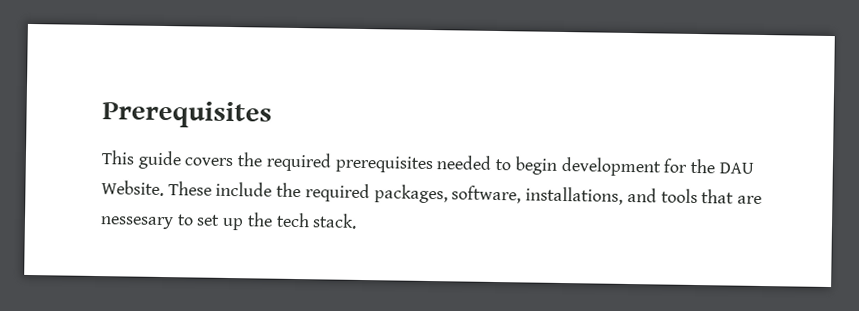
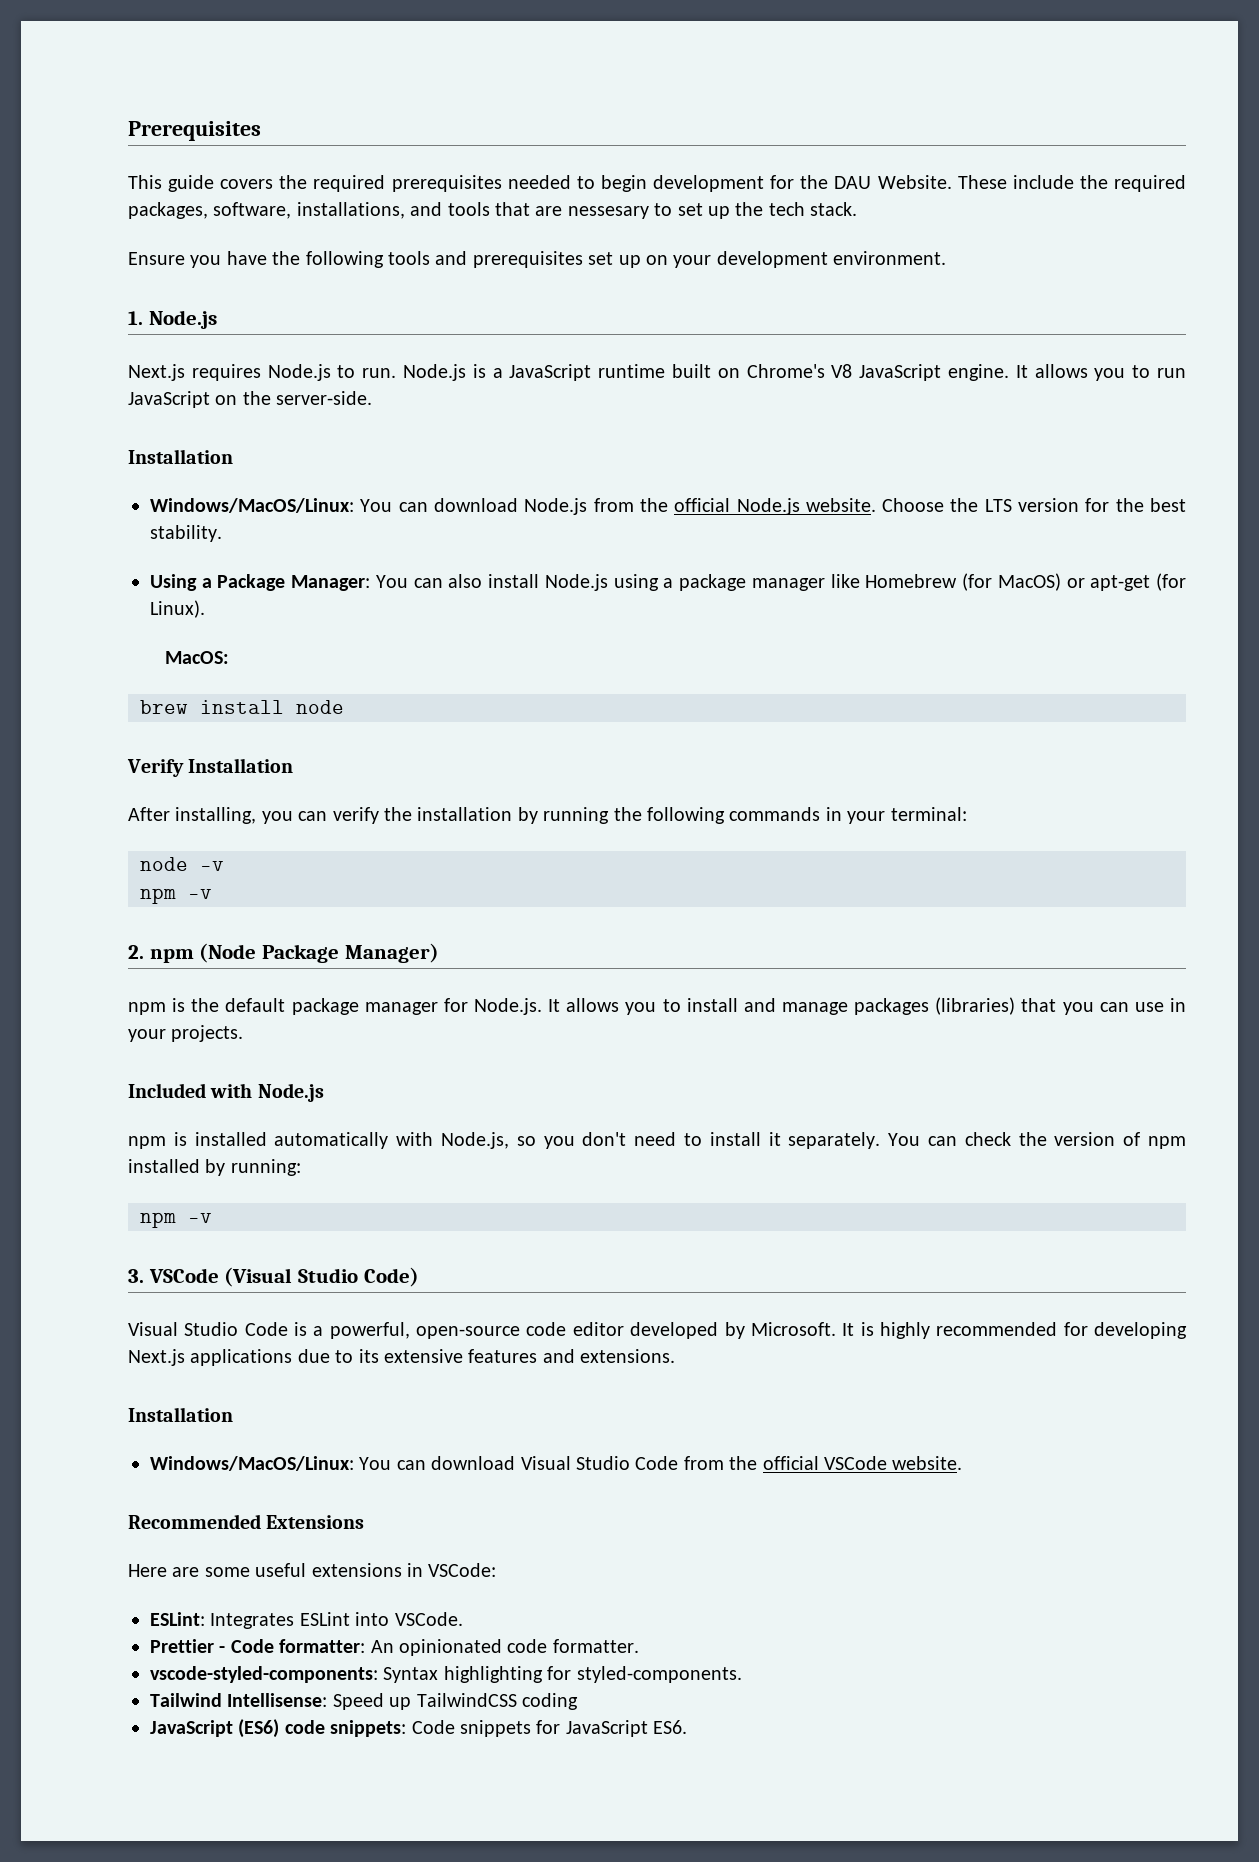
+ Ensure you have the following tools and prerequisites set up on your development environment.
+ 1. Node.js
+ Next.js requires Node.js to run. Node.js is a JavaScript runtime built on Chrome's V8 JavaScript engine. It allows you to run JavaScript on the server-side.
+ Installation
+ Windows/MacOS/Linux: You can download Node.js from the official Node.js website. Choose the LTS version for the best stability.
+ Using a Package Manager: You can also install Node.js using a package manager like Homebrew (for MacOS) or apt-get (for Linux).
+ MacOS:
+ brew install node
+ Verify Installation
+ After installing, you can verify the installation by running the following commands in your terminal:
+ node -v
+ npm -v
+ 2. npm (Node Package Manager)
+ npm is the default package manager for Node.js. It allows you to install and manage packages (libraries) that you can use in your projects.
+ Included with Node.js
+ npm is installed automatically with Node.js, so you don't need to install it separately. You can check the version of npm installed by running:
+ npm -v
+ 3. VSCode (Visual Studio Code)
+ Visual Studio Code is a powerful, open-source code editor developed by Microsoft. It is highly recommended for developing Next.js applications due to its extensive features and extensions.
+ Installation
+ Windows/MacOS/Linux: You can download Visual Studio Code from the official VSCode website.
+ Recommended Extensions
+ Here are some useful extensions in VSCode:
+ ESLint: Integrates ESLint into VSCode.
+ Prettier - Code formatter: An opinionated code formatter.
+ vscode-styled-components: Syntax highlighting for styled-components.
+ Tailwind Intellisense: Speed up TailwindCSS coding
+ JavaScript (ES6) code snippets: Code snippets for JavaScript ES6.

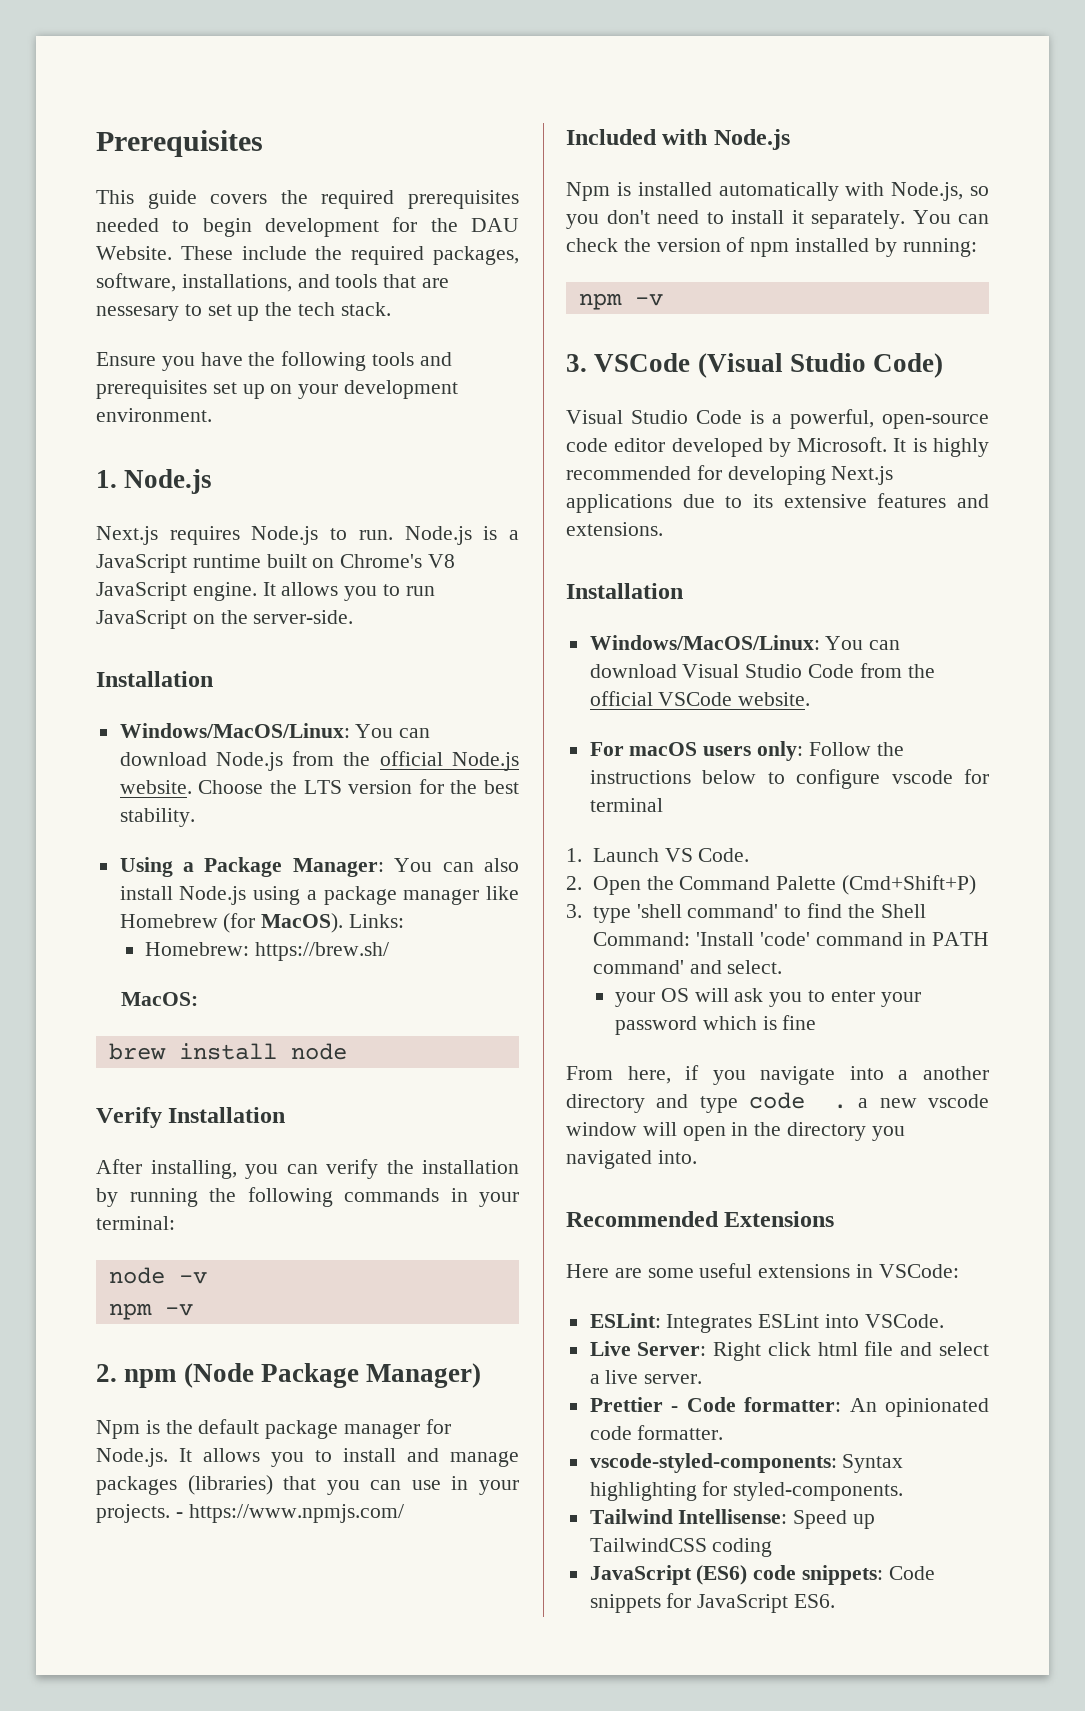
- Using a Package Manager: You can also install Node.js using a package manager like Homebrew (for MacOS) or apt-get (for Linux).
+ Using a Package Manager: You can also install Node.js using a package manager like Homebrew (for MacOS). Links:
+ Homebrew: https://brew.sh/
- npm is the default package manager for Node.js. It allows you to install and manage packages (libraries) that you can use in your projects.
+ Npm is the default package manager for Node.js. It allows you to install and manage packages (libraries) that you can use in your projects. - https://www.npmjs.com/
- npm is installed automatically with Node.js, so you don't need to install it separately.
+ Npm is installed automatically with Node.js, so you don't need to install it separately.
+ For macOS users only: Follow the instructions below to configure vscode for terminal
+ 1. Launch VS Code.
+ 2. Open the Command Palette (Cmd+Shift+P)
+ 3. type 'shell command' to find the Shell Command: 'Install 'code' command in PATH command' and select.
+ your OS will ask you to enter your password which is fine
+ From here, if you navigate into a another directory and type code . a new vscode window will open in the directory you navigated into.
+ Live Server: Right click html file and select a live server.

